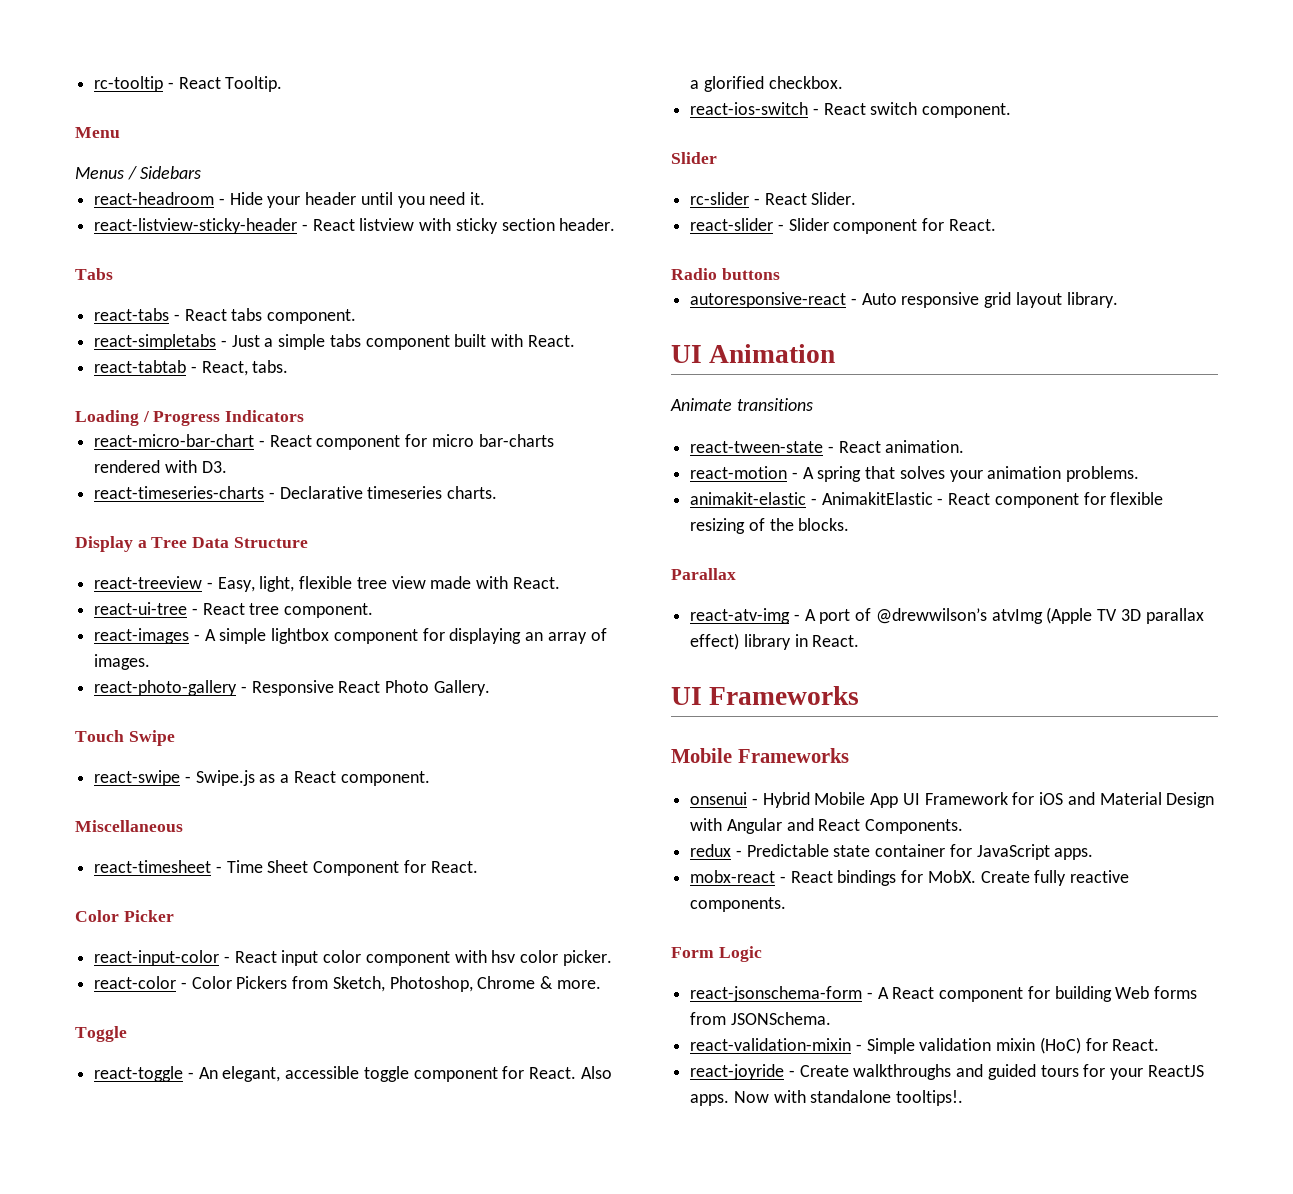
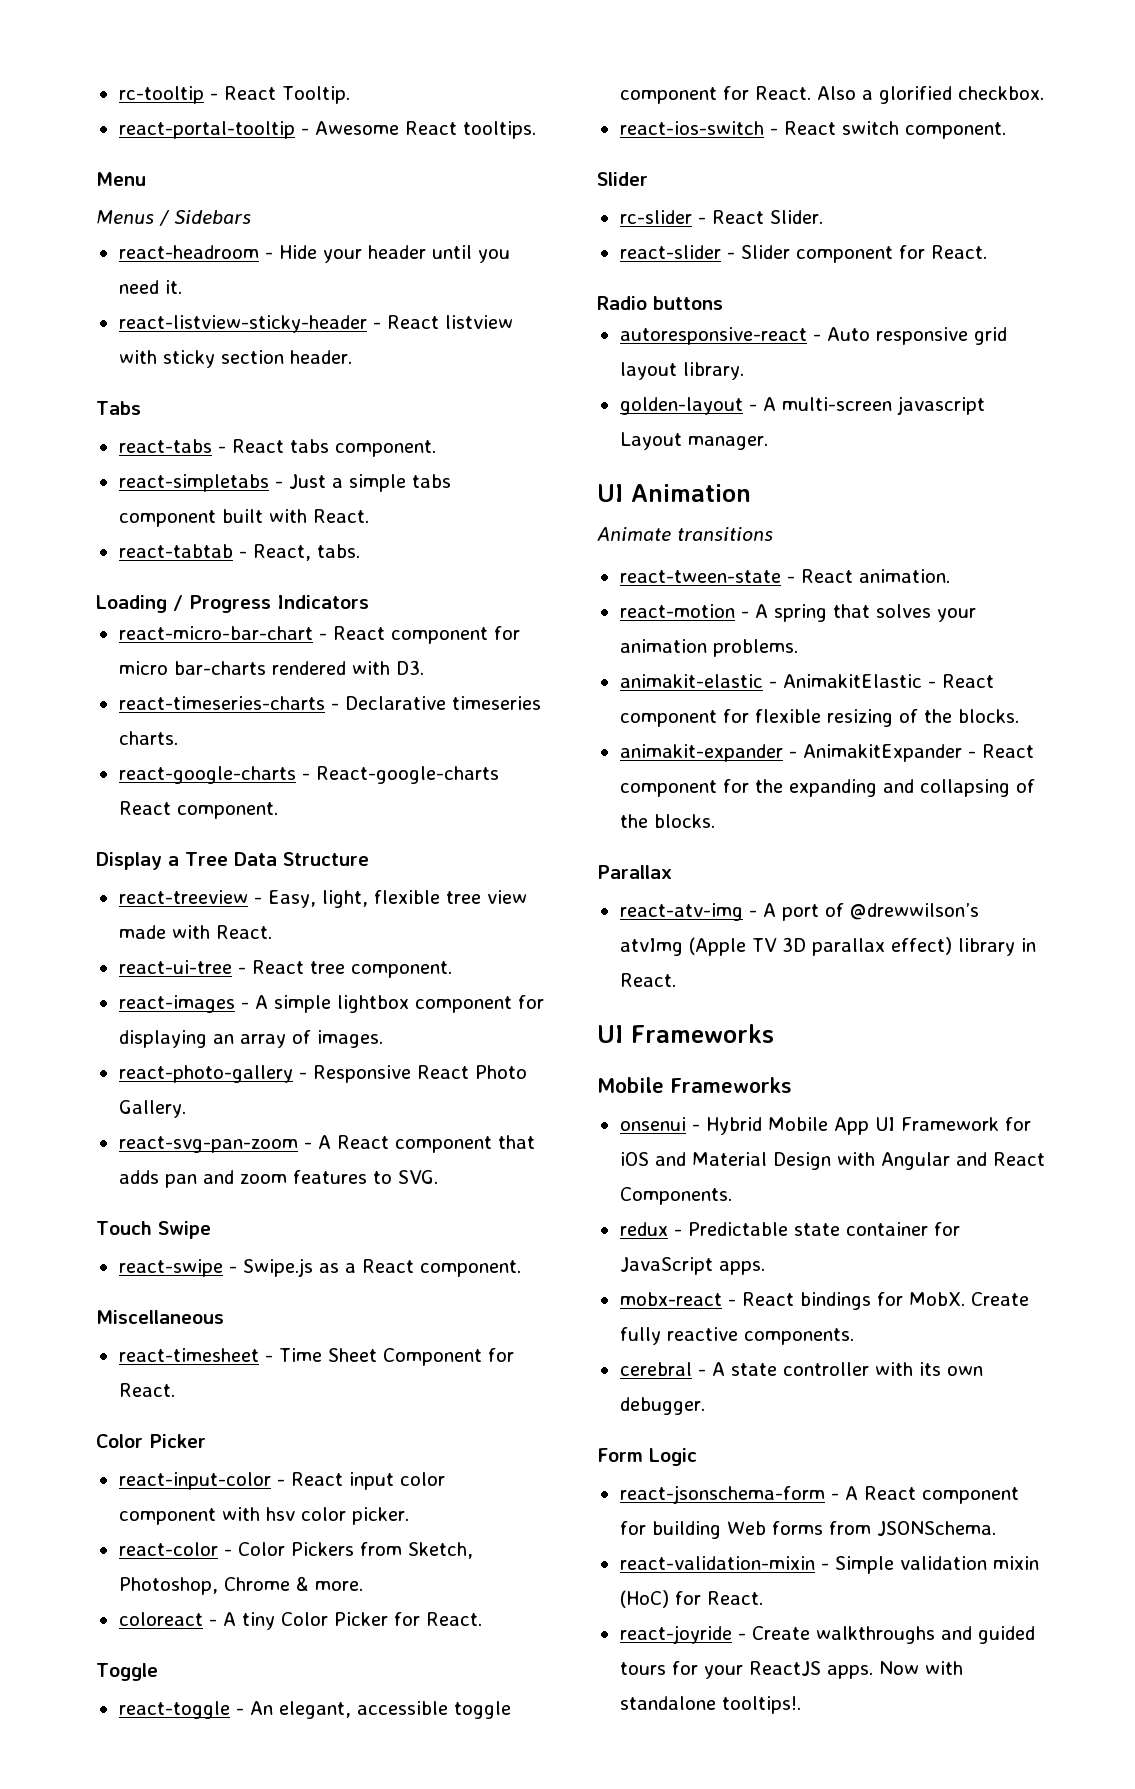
+ react-portal-tooltip - Awesome React tooltips.
+ react-google-charts - React-google-charts React component.
+ react-svg-pan-zoom - A React component that adds pan and zoom features to SVG.
+ coloreact - A tiny Color Picker for React.
+ golden-layout - A multi-screen javascript Layout manager.
+ animakit-expander - AnimakitExpander - React component for the expanding and collapsing of the blocks.
+ cerebral - A state controller with its own debugger.

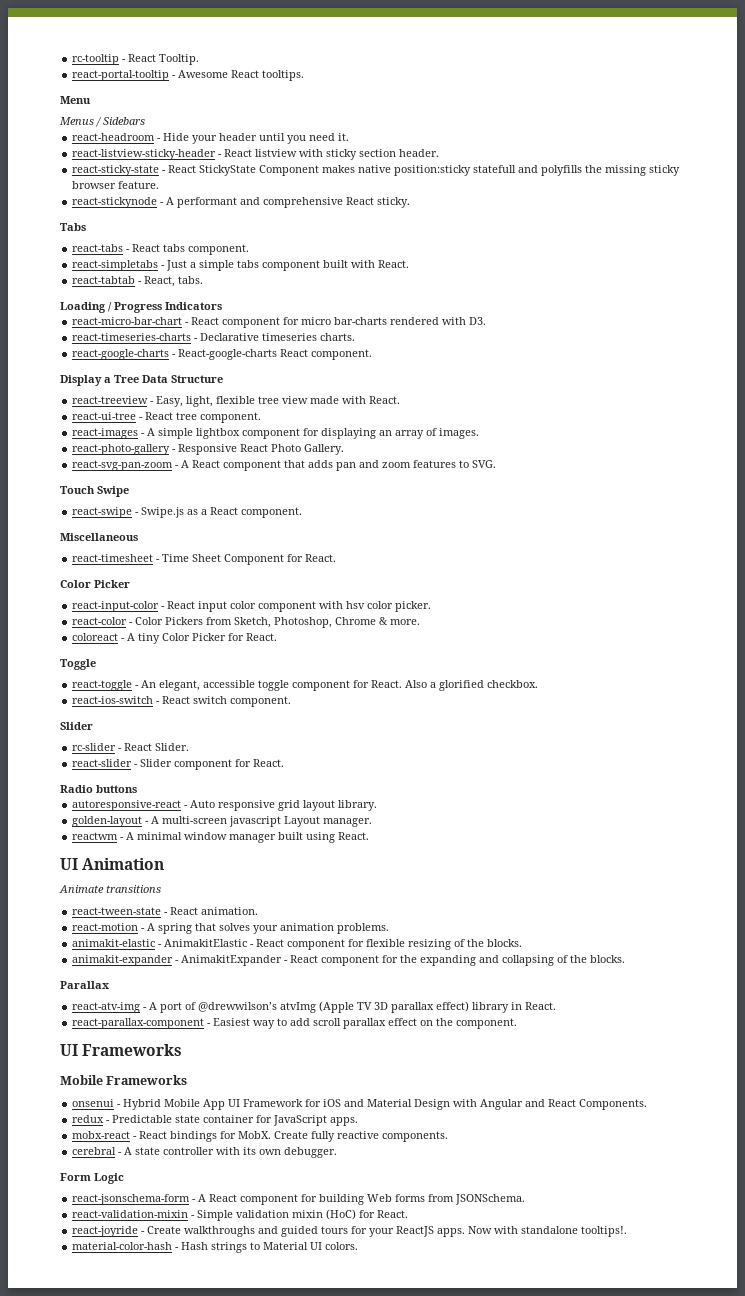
+ react-sticky-state - React StickyState Component makes native position:sticky statefull and polyfills the missing sticky browser feature.
+ react-stickynode - A performant and comprehensive React sticky.
+ reactwm - A minimal window manager built using React.
+ react-parallax-component - Easiest way to add scroll parallax effect on the component.
+ material-color-hash - Hash strings to Material UI colors.

